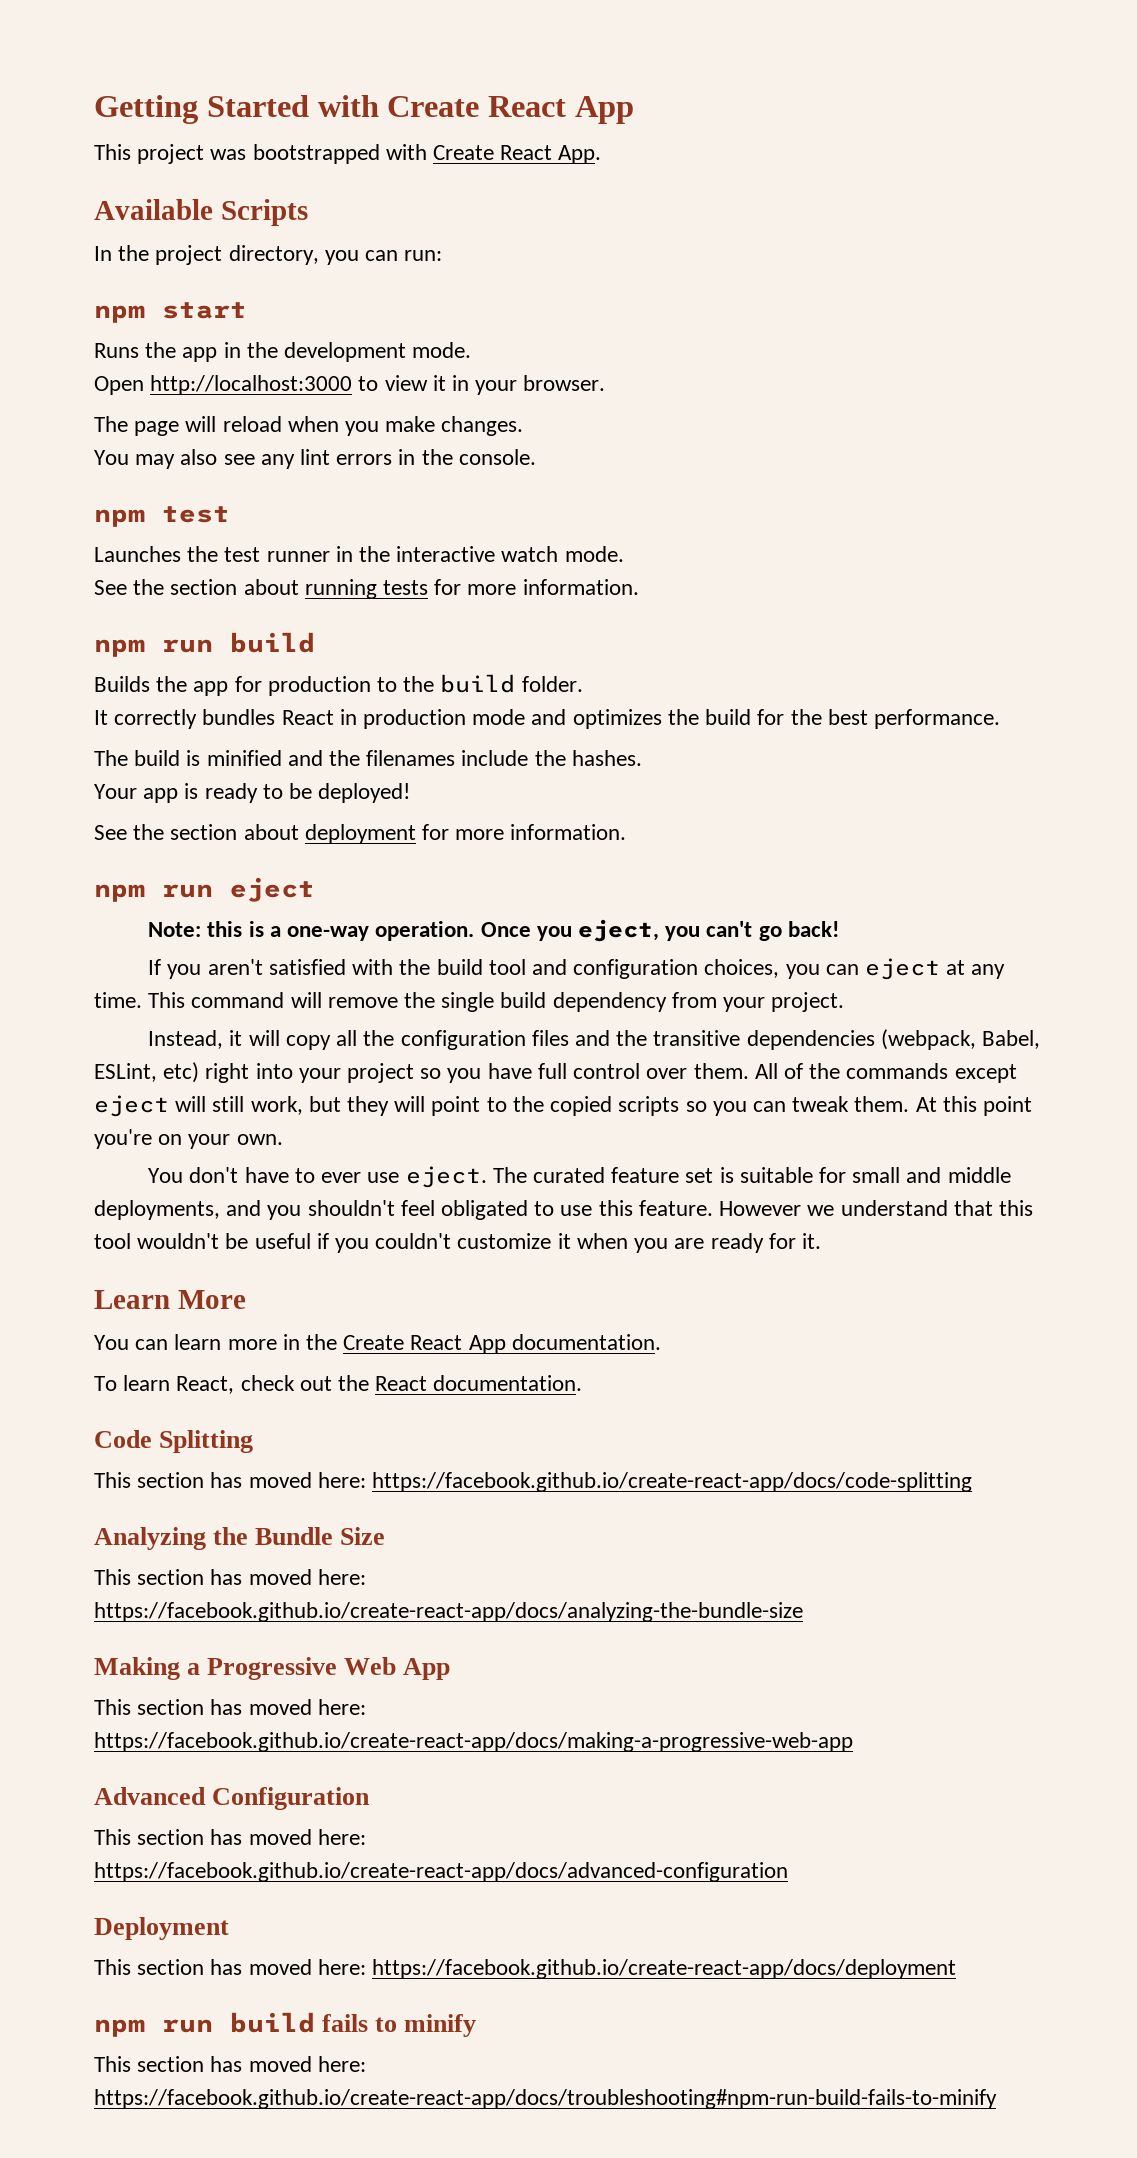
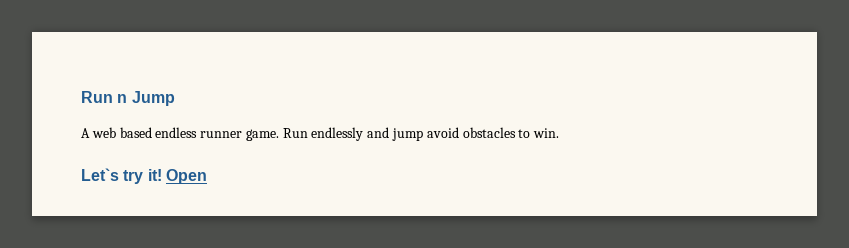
- Getting Started with Create React App
- This project was bootstrapped with Create React App.
- Available Scripts
- In the project directory, you can run:
- npm start
- Runs the app in the development mode.
- Open http://localhost:3000 to view it in your browser.
- The page will reload when you make changes.
- You may also see any lint errors in the console.
- npm test
- Launches the test runner in the interactive watch mode.
- See the section about running tests for more information.
- npm run build
- Builds the app for production to the build folder.
- It correctly bundles React in production mode and optimizes the build for the best performance.
- The build is minified and the filenames include the hashes.
- Your app is ready to be deployed!
- See the section about deployment for more information.
- npm run eject
- Note: this is a one-way operation. Once you eject, you can't go back!
- If you aren't satisfied with the build tool and configuration choices, you can eject at any time. This command will remove the single build dependency from your project.
- Instead, it will copy all the configuration files and the transitive dependencies (webpack, Babel, ESLint, etc) right into your project so you have full control over them. All of the commands except eject will still work, but they will point to the copied scripts so you can tweak them. At this point you're on your own.
- You don't have to ever use eject. The curated feature set is suitable for small and middle deployments, and you shouldn't feel obligated to use this feature. However we understand that this tool wouldn't be useful if you couldn't customize it when you are ready for it.
- Learn More
- You can learn more in the Create React App documentation.
- To learn React, check out the React documentation.
- Code Splitting
- This section has moved here: https://facebook.github.io/create-react-app/docs/code-splitting
- Analyzing the Bundle Size
- This section has moved here: https://facebook.github.io/create-react-app/docs/analyzing-the-bundle-size
- Making a Progressive Web App
- This section has moved here: https://facebook.github.io/create-react-app/docs/making-a-progressive-web-app
- Advanced Configuration
- This section has moved here: https://facebook.github.io/create-react-app/docs/advanced-configuration
- Deployment
- This section has moved here: https://facebook.github.io/create-react-app/docs/deployment
- npm run build fails to minify
- This section has moved here: https://facebook.github.io/create-react-app/docs/troubleshooting#npm-run-build-fails-to-minify
+ Run n Jump
+ A web based endless runner game. Run endlessly and jump avoid obstacles to win.
+ Let`s try it! Open

